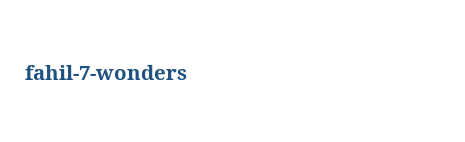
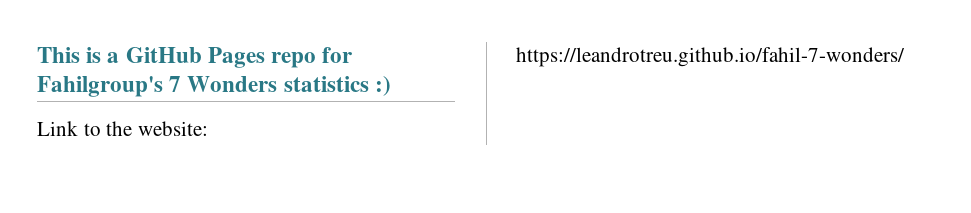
- fahil-7-wonders
+ This is a GitHub Pages repo for Fahilgroup's 7 Wonders statistics :)
+ Link to the website: https://leandrotreu.github.io/fahil-7-wonders/

